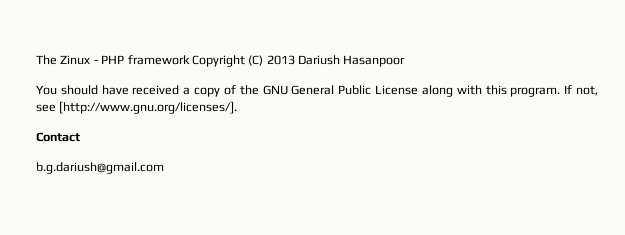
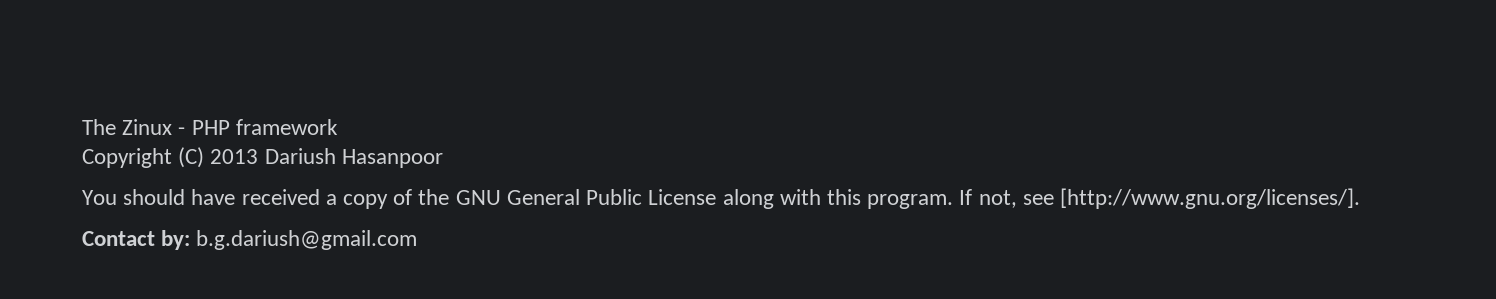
- The Zinux - PHP framework Copyright (C) 2013 Dariush Hasanpoor
+ The Zinux - PHP framework
+ Copyright (C) 2013 Dariush Hasanpoor
- Contact
- b.g.dariush@gmail.com
+ Contact by: b.g.dariush@gmail.com

